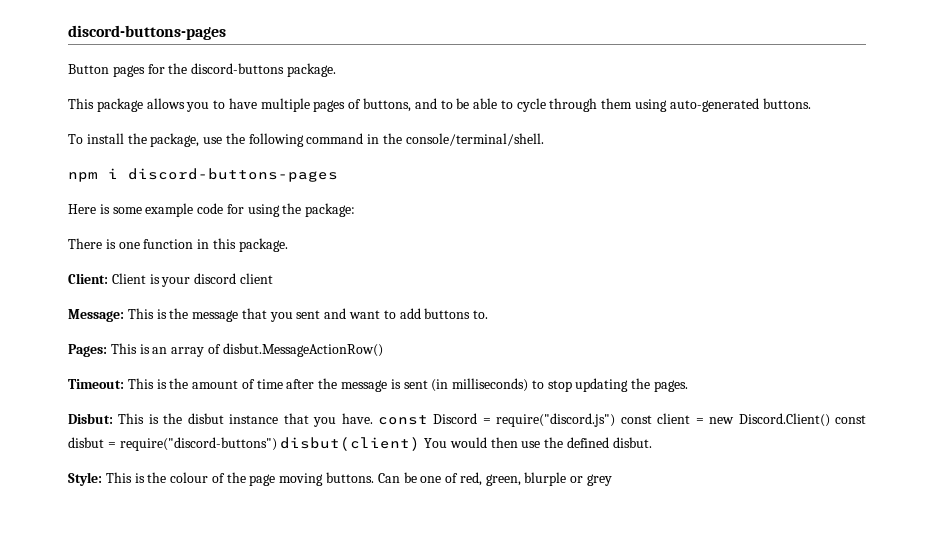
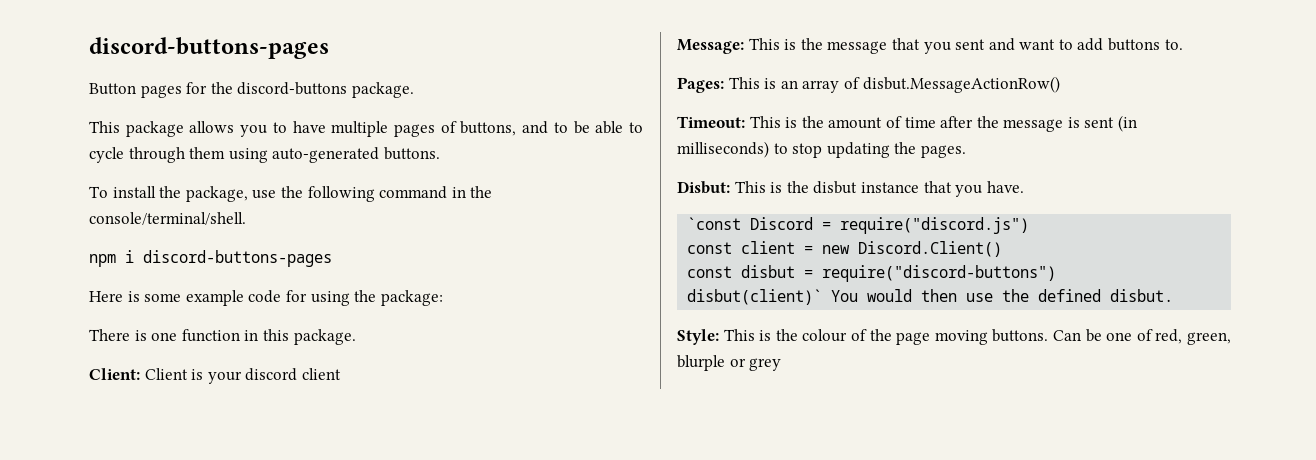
- Disbut: This is the disbut instance that you have. const Discord = require("discord.js") const client = new Discord.Client() const disbut = require("discord-buttons") disbut(client) You would then use the defined disbut.
+ Disbut: This is the disbut instance that you have.
+ `const Discord = require("discord.js")
+ const client = new Discord.Client()
+ const disbut = require("discord-buttons")
+ disbut(client)` You would then use the defined disbut.

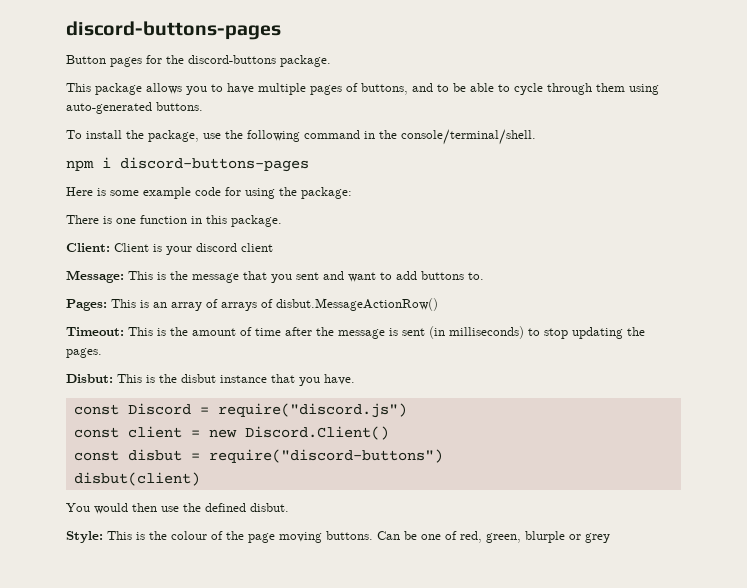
- Pages: This is an array of disbut.MessageActionRow()
+ Pages: This is an array of arrays of disbut.MessageActionRow()
- `const Discord = require("discord.js")
+ const Discord = require("discord.js")
- disbut(client)` You would then use the defined disbut.
+ disbut(client)
+ You would then use the defined disbut.

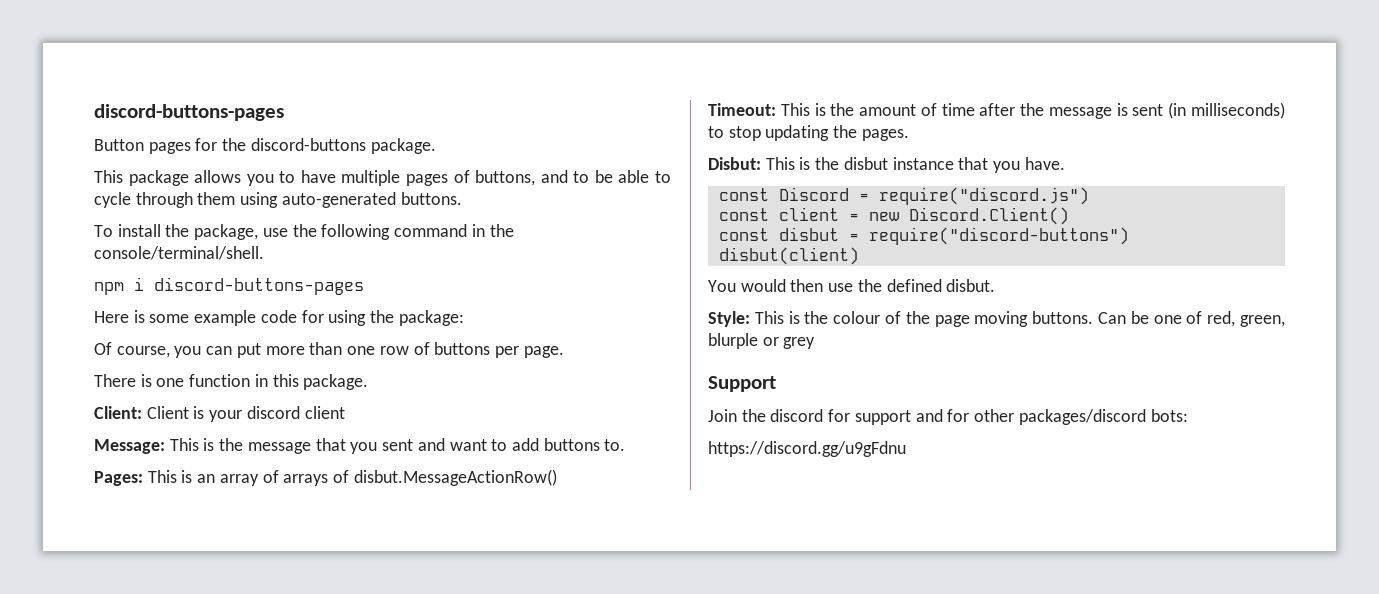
+ Of course, you can put more than one row of buttons per page.
+ Support
+ Join the discord for support and for other packages/discord bots:
+ https://discord.gg/u9gFdnu

